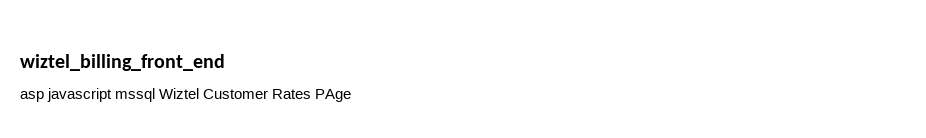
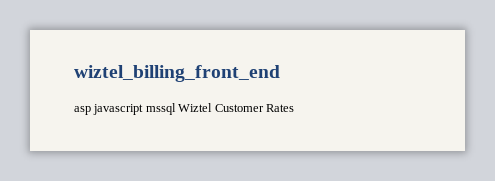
- asp javascript mssql Wiztel Customer Rates PAge
+ asp javascript mssql Wiztel Customer Rates

